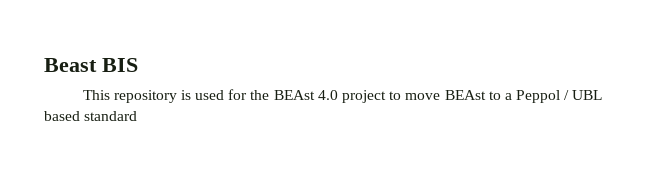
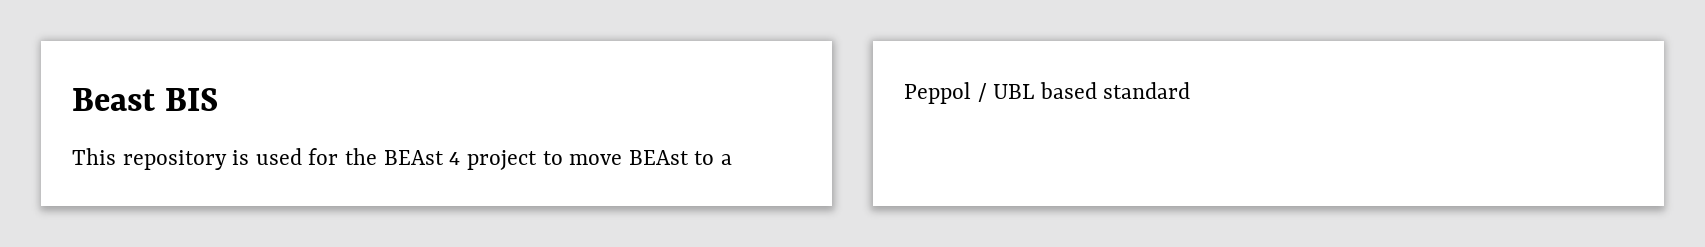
- This repository is used for the BEAst 4.0 project to move BEAst to a Peppol / UBL based standard
+ This repository is used for the BEAst 4 project to move BEAst to a Peppol / UBL based standard

